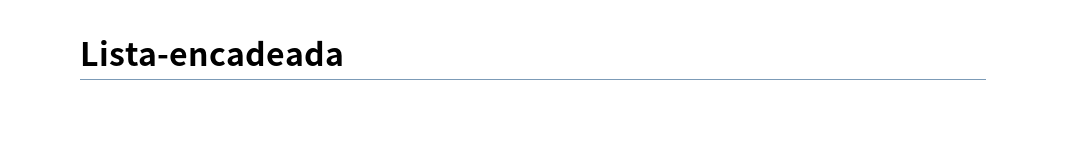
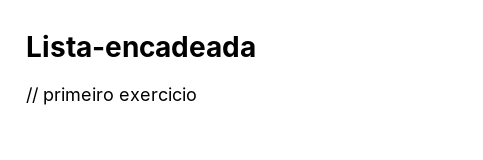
+ // primeiro exercicio

